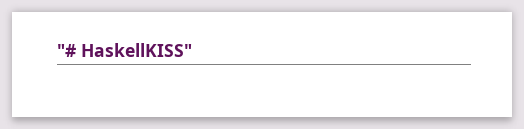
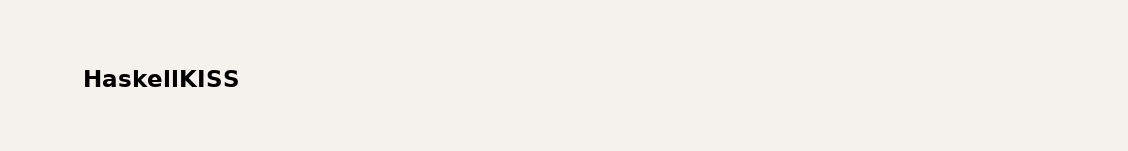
- "# HaskellKISS"
+ HaskellKISS

